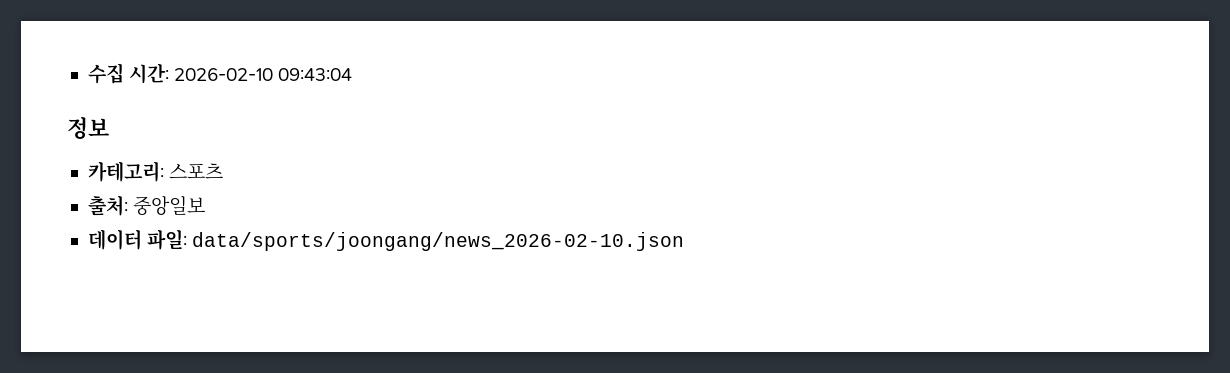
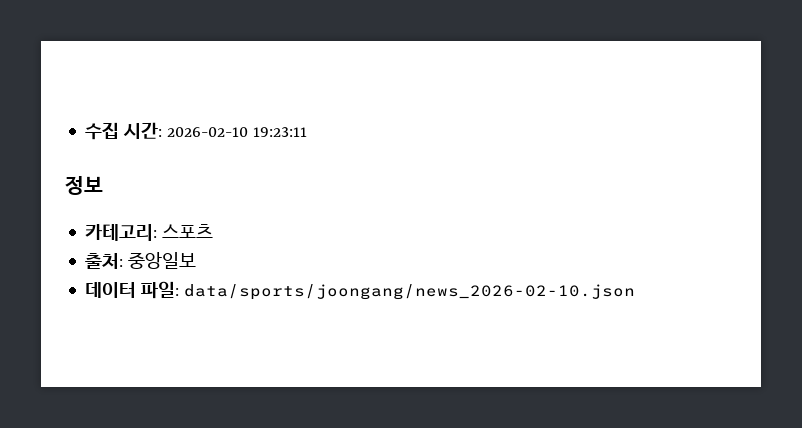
- 수집 시간: 2026-02-10 09:43:04
+ 수집 시간: 2026-02-10 19:23:11

